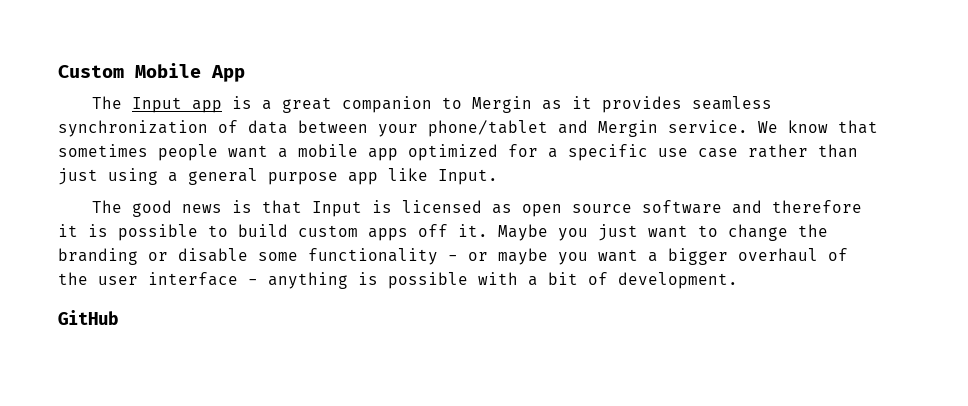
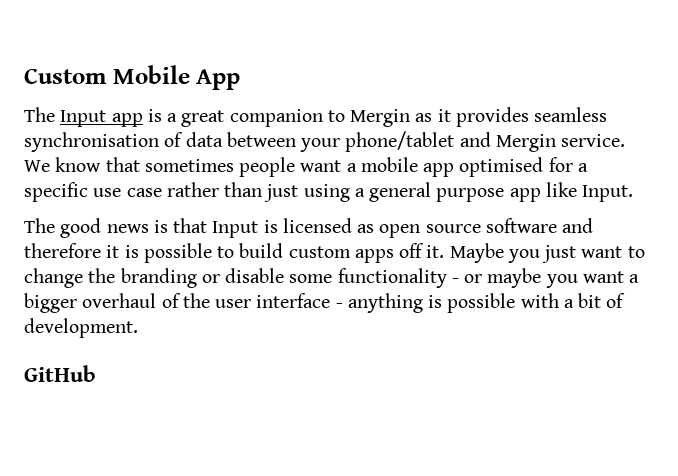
- The Input app is a great companion to Mergin as it provides seamless synchronization of data between your phone/tablet and Mergin service.
+ The Input app is a great companion to Mergin as it provides seamless synchronisation of data between your phone/tablet and Mergin service.
- We know that sometimes people want a mobile app optimized for a specific use case rather than just using a general purpose app like Input.
+ We know that sometimes people want a mobile app optimised for a specific use case rather than just using a general purpose app like Input.

